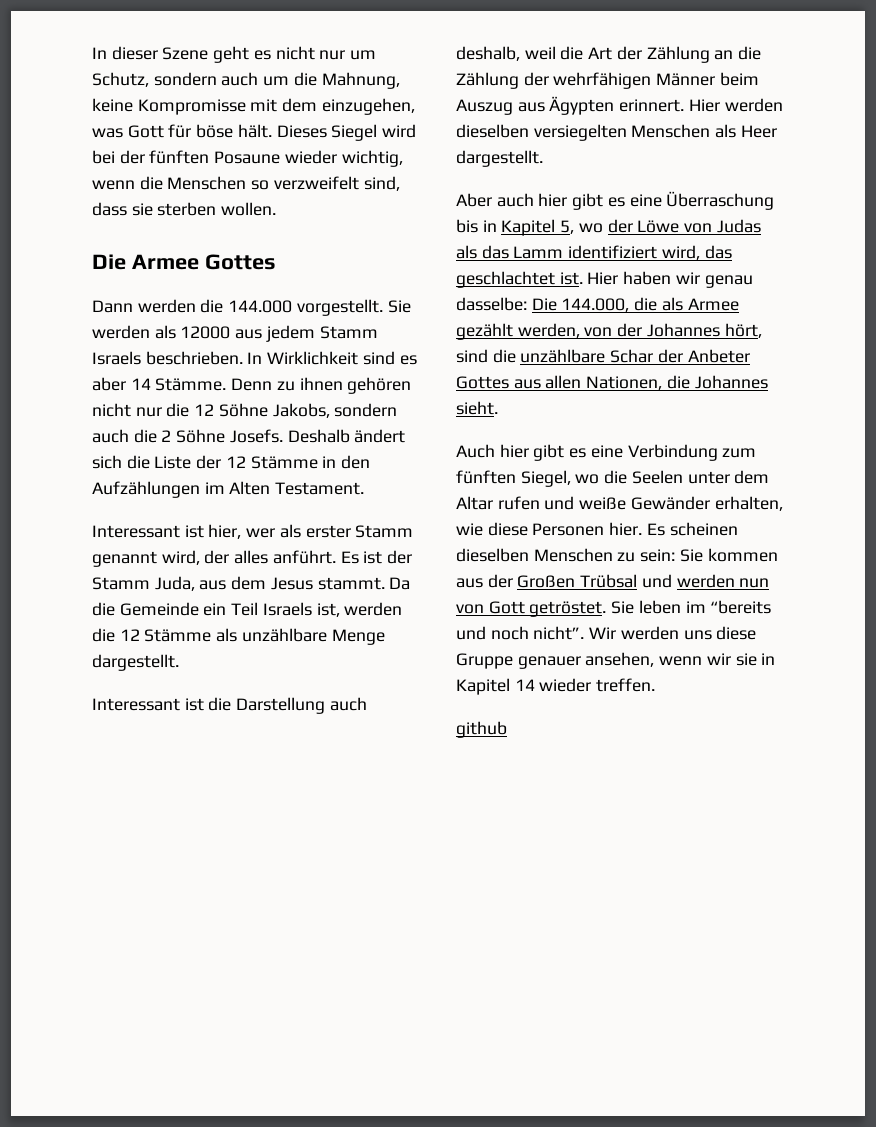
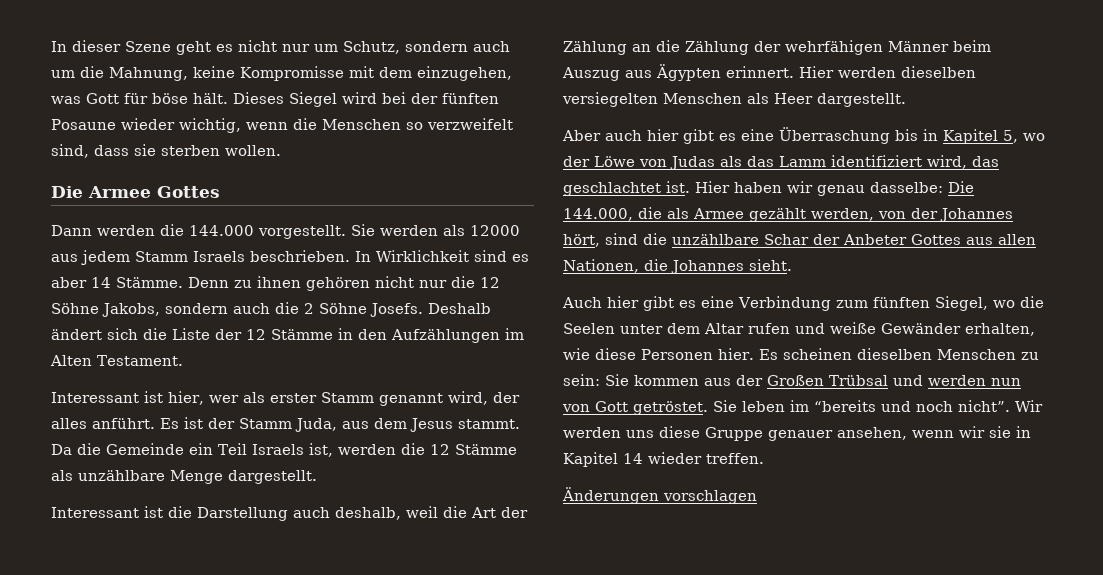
- github
+ Änderungen vorschlagen

